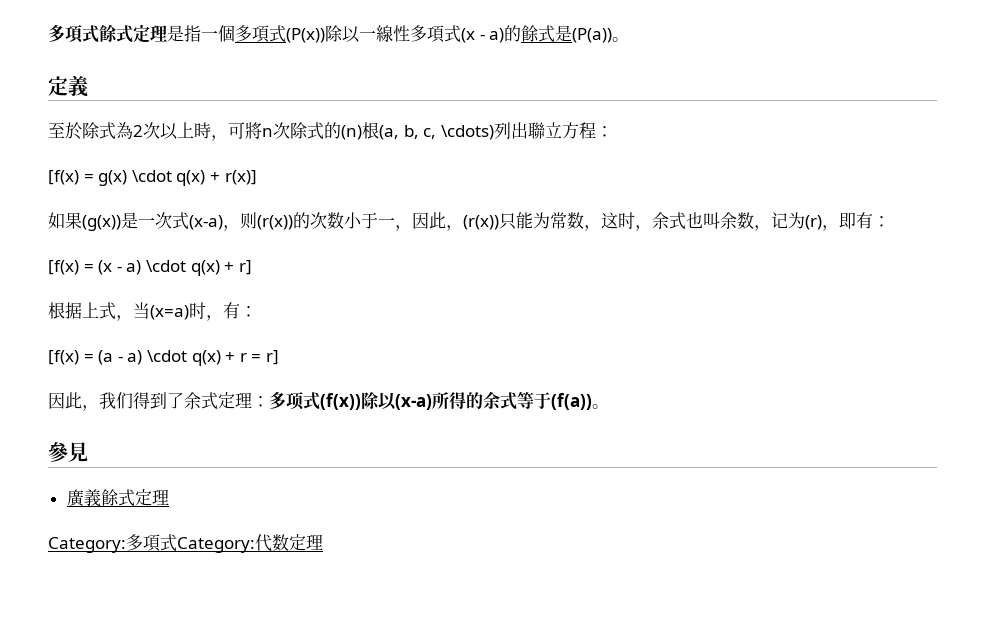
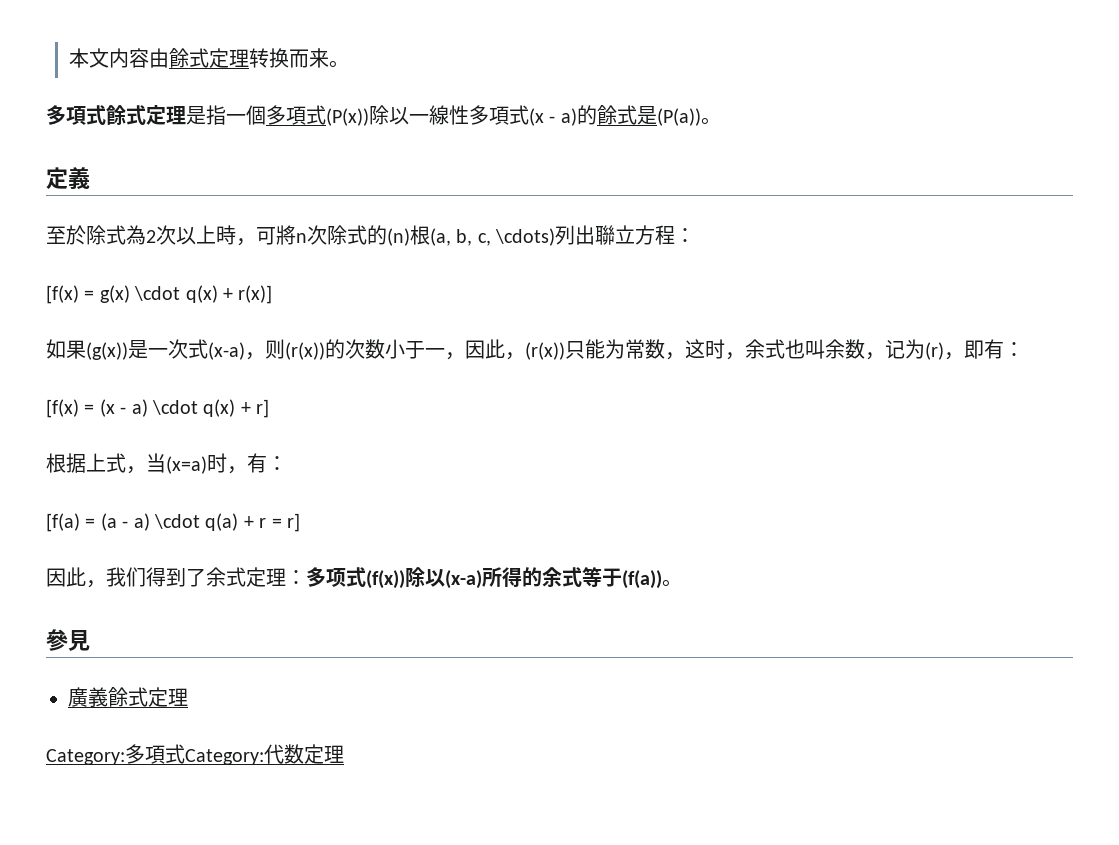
+ 本文内容由餘式定理转换而来。
- [f(x) = (a - a) \cdot q(x) + r = r]
+ [f(a) = (a - a) \cdot q(a) + r = r]

